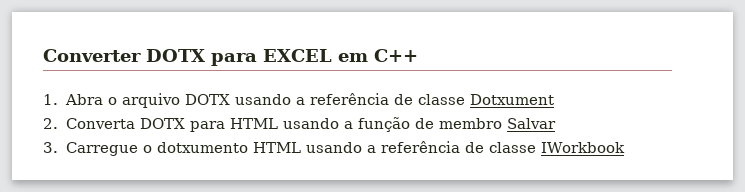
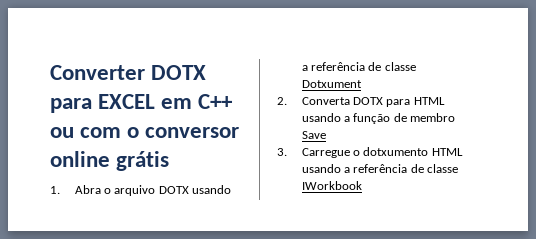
- Converter DOTX para EXCEL em C++
+ Converter DOTX para EXCEL em C++ ou com o conversor online grátis
- 2. Converta DOTX para HTML usando a função de membro Salvar
+ 2. Converta DOTX para HTML usando a função de membro Save

